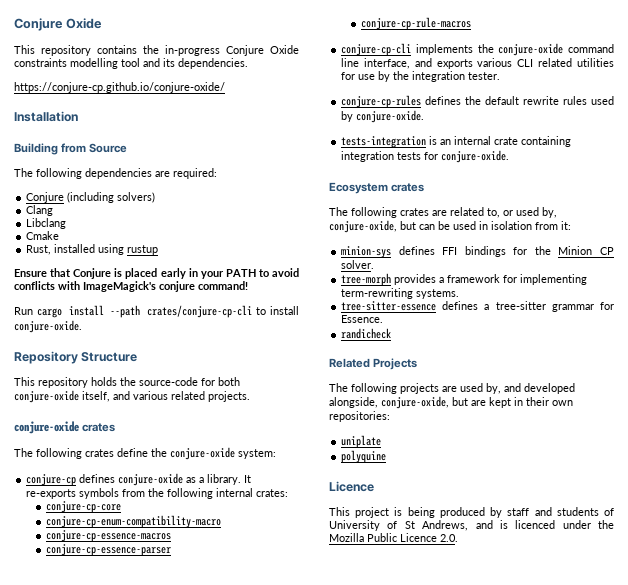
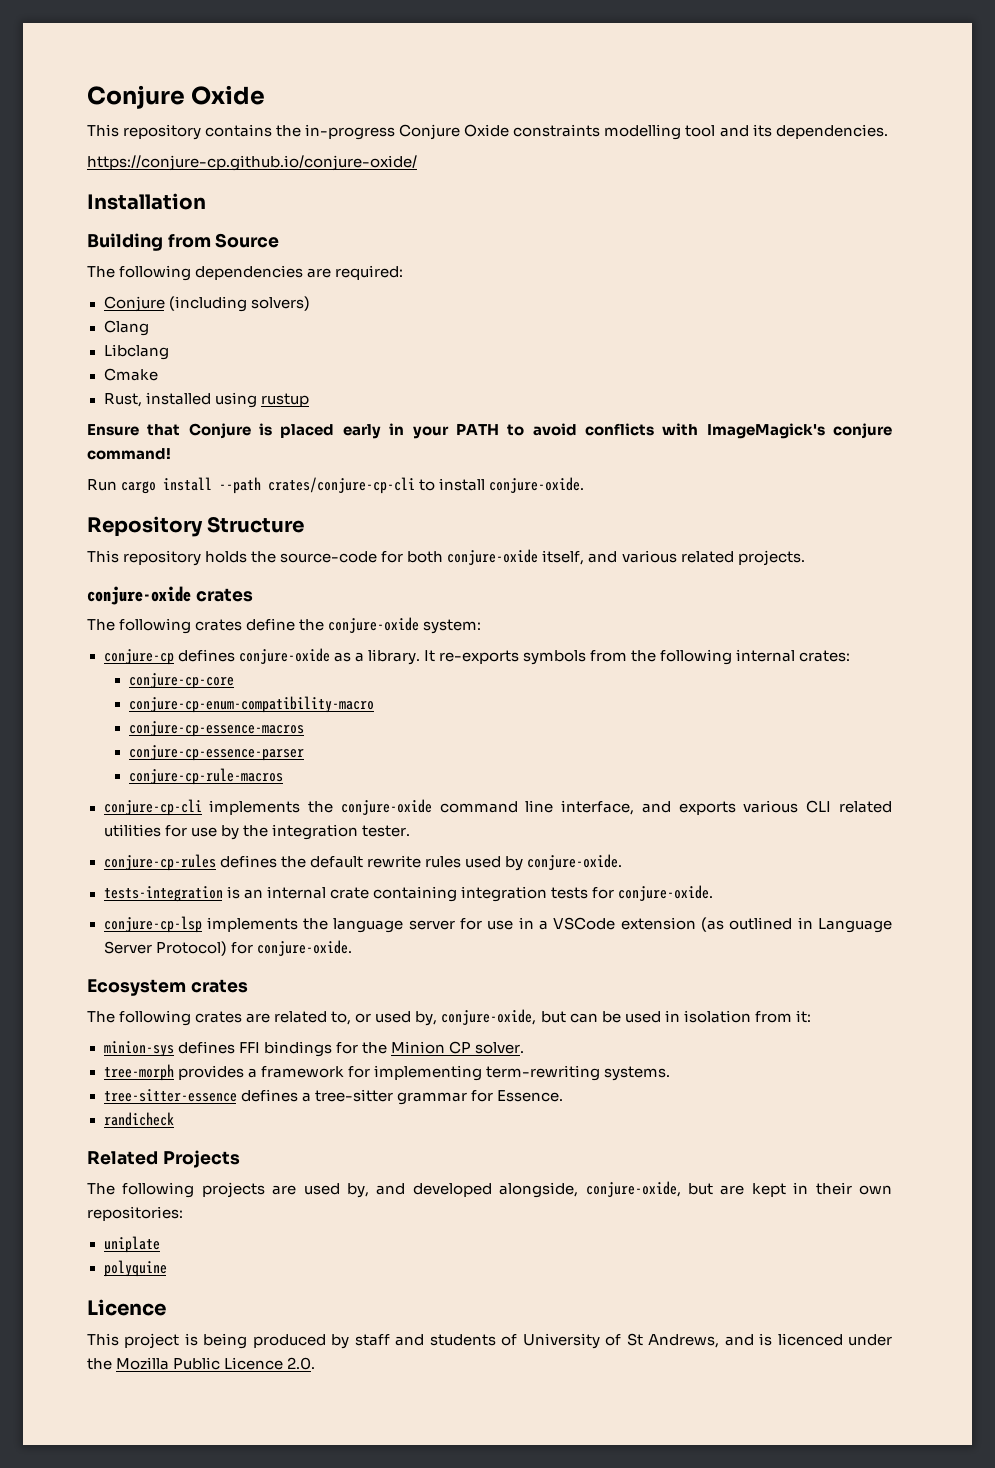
+ conjure-cp-lsp implements the language server for use in a VSCode extension (as outlined in Language Server Protocol) for conjure-oxide.

